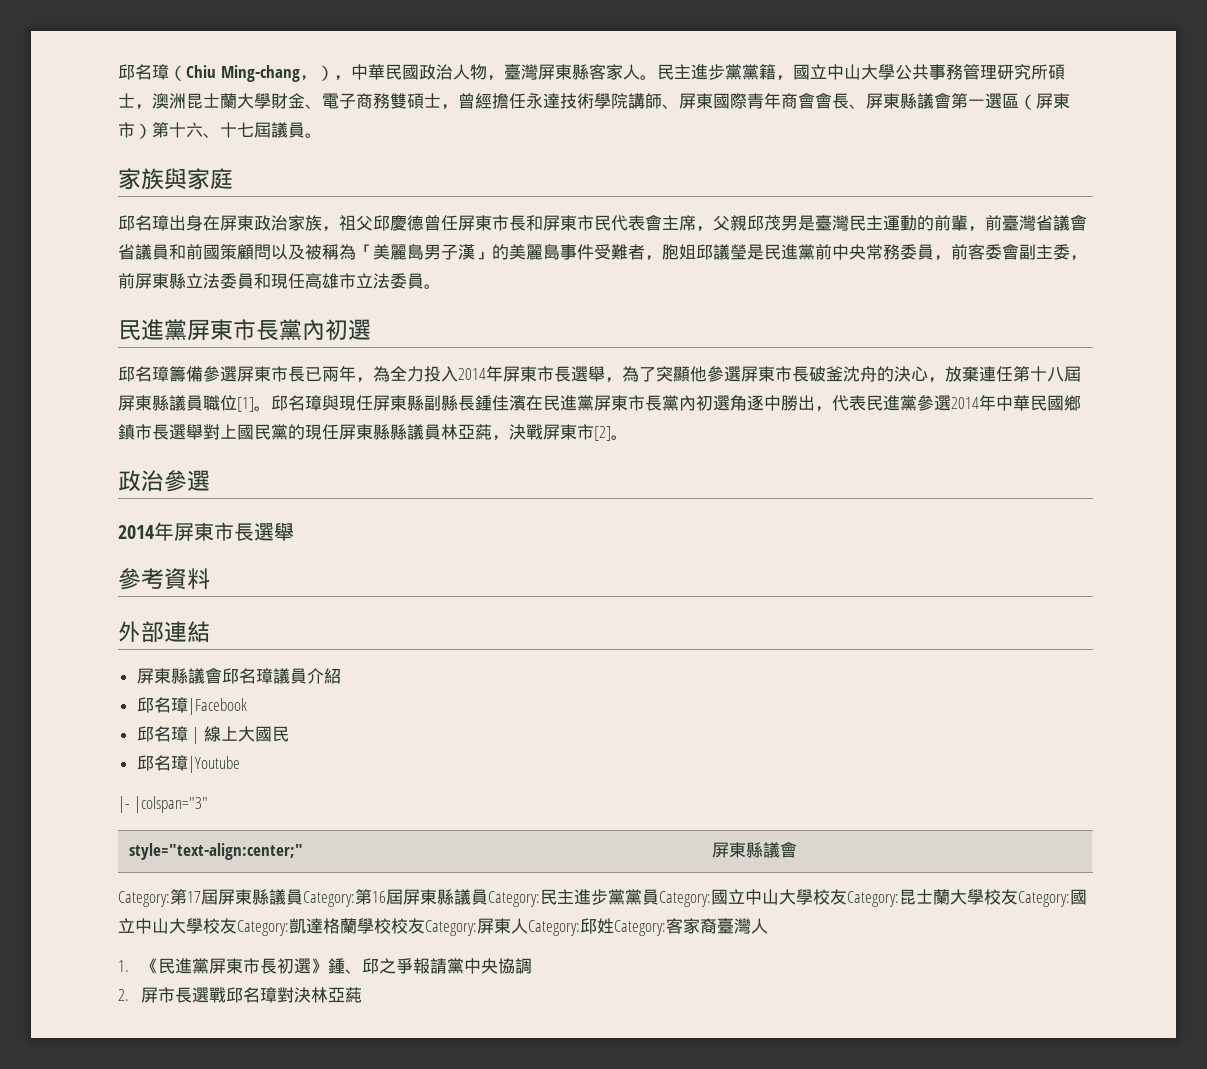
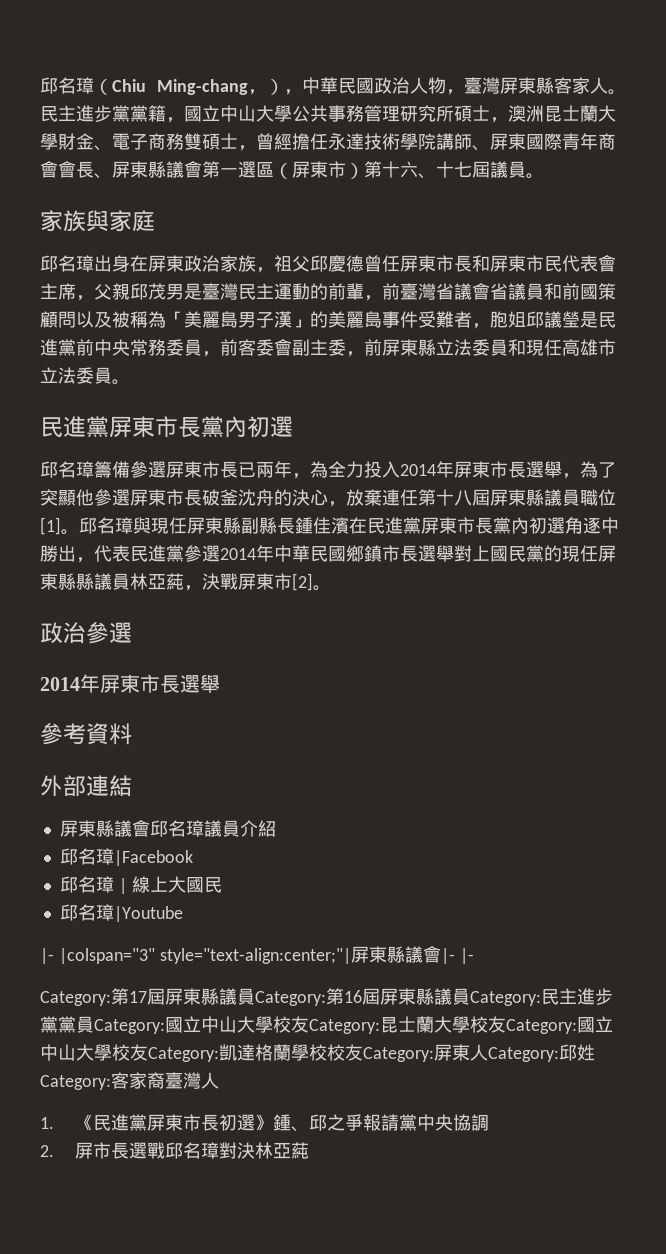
- |- |colspan="3"
- style="text-align:center;" | 屏東縣議會
+ |- |colspan="3" style="text-align:center;"|屏東縣議會|- |-

